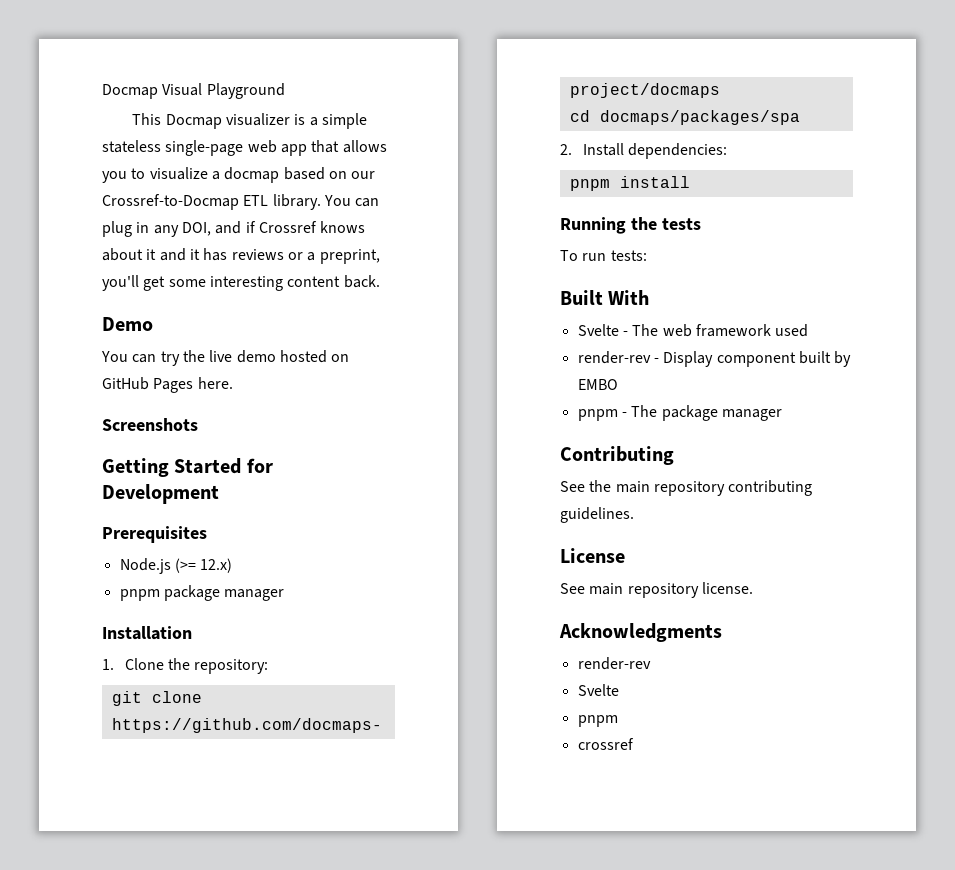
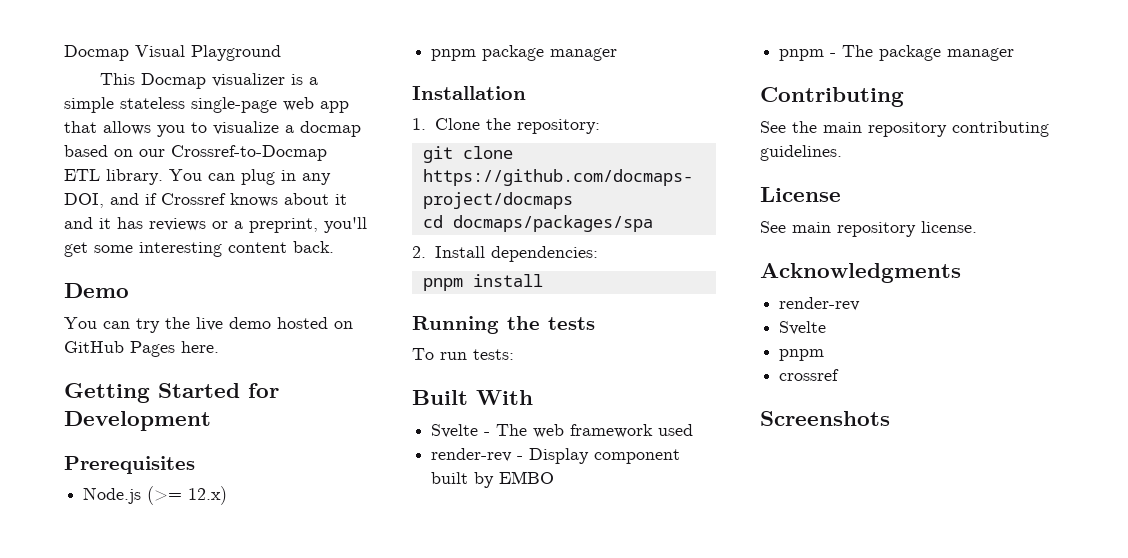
- Screenshots
+ Screenshots

